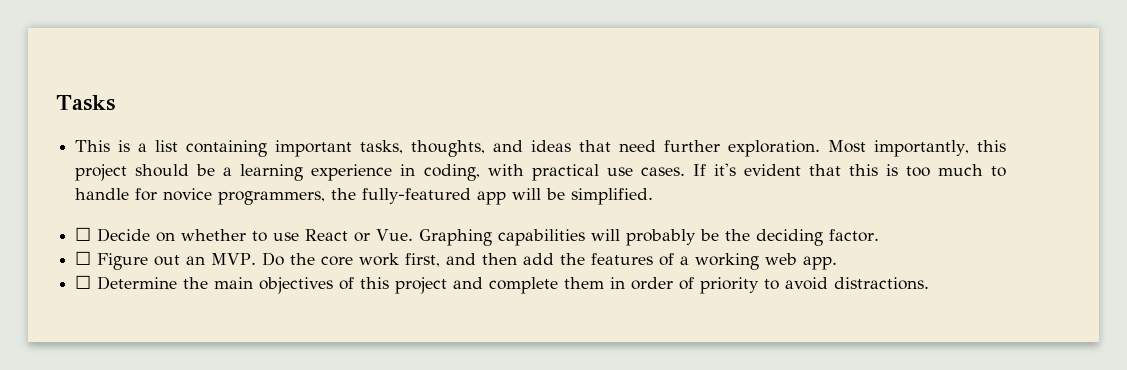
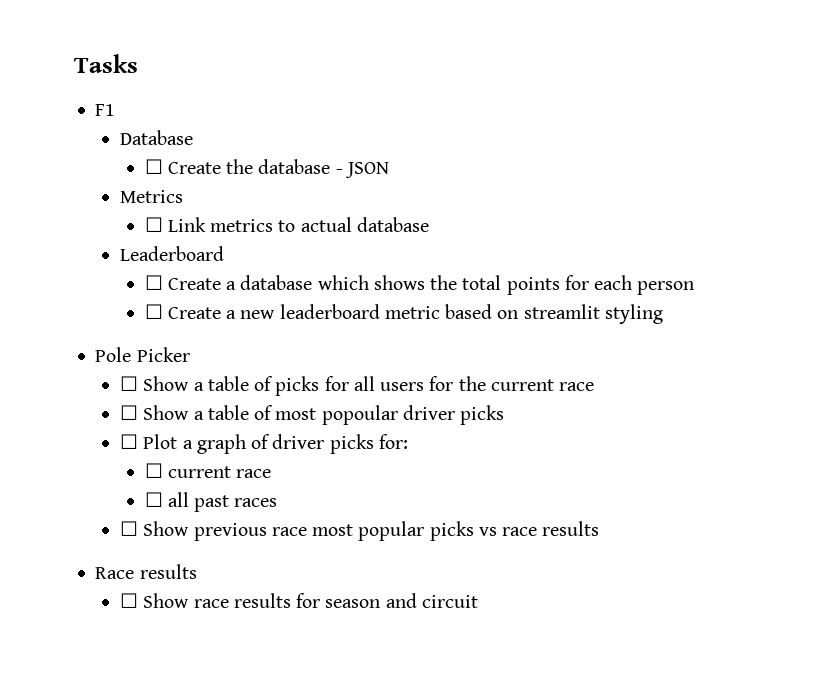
- This is a list containing important tasks, thoughts, and ideas that need further exploration. Most importantly, this project should be a learning experience in coding, with practical use cases. If it's evident that this is too much to handle for novice programmers, the fully-featured app will be simplified.
- ☐ Decide on whether to use React or Vue. Graphing capabilities will probably be the deciding factor.
- ☐ Figure out an MVP. Do the core work first, and then add the features of a working web app.
- ☐ Determine the main objectives of this project and complete them in order of priority to avoid distractions.
+ F1
+ Database
+ ☐ Create the database - JSON
+ Metrics
+ ☐ Link metrics to actual database
+ Leaderboard
+ ☐ Create a database which shows the total points for each person
+ ☐ Create a new leaderboard metric based on streamlit styling
+ Pole Picker
+ ☐ Show a table of picks for all users for the current race
+ ☐ Show a table of most popoular driver picks
+ ☐ Plot a graph of driver picks for:
+ ☐ current race
+ ☐ all past races
+ ☐ Show previous race most popular picks vs race results
+ Race results
+ ☐ Show race results for season and circuit

